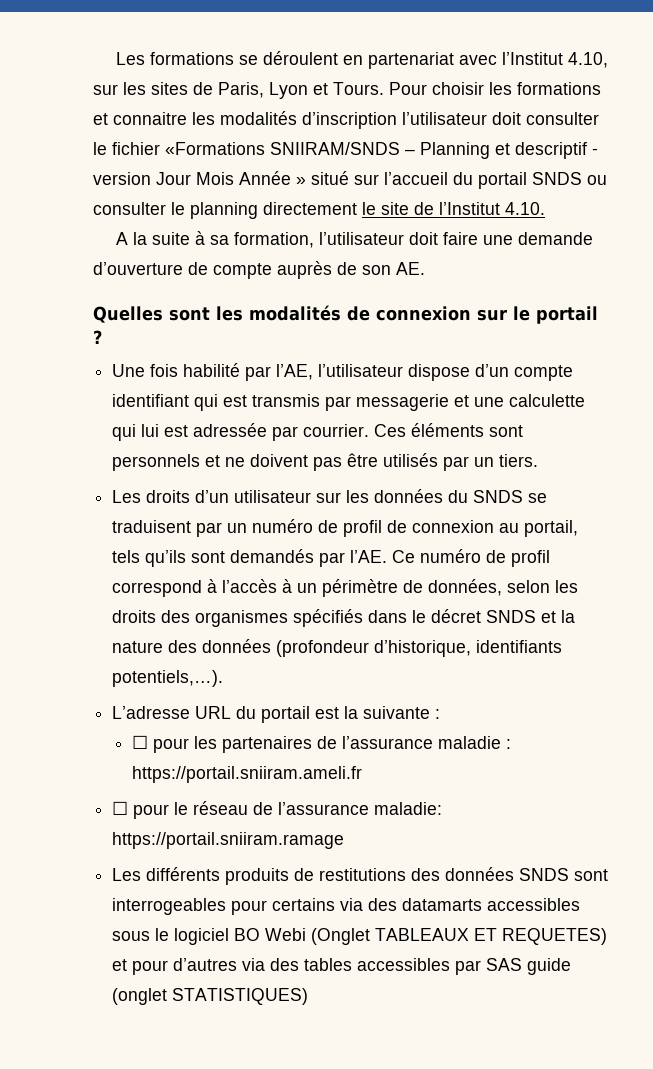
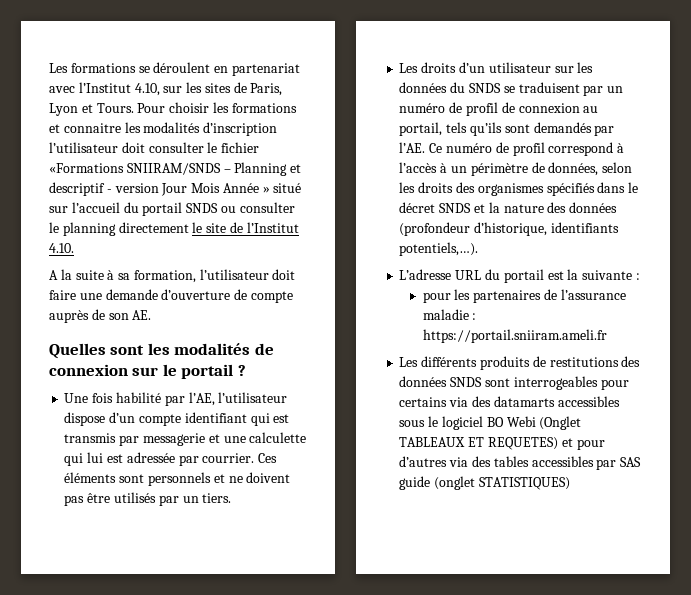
- ☐ pour les partenaires de l’assurance maladie : https://portail.sniiram.ameli.fr
+ pour les partenaires de l’assurance maladie : https://portail.sniiram.ameli.fr
- ☐ pour le réseau de l’assurance maladie: https://portail.sniiram.ramage

